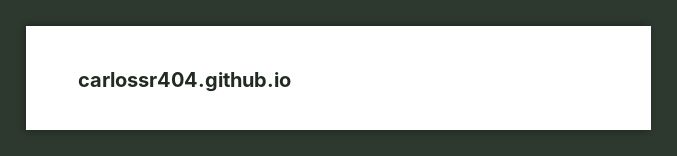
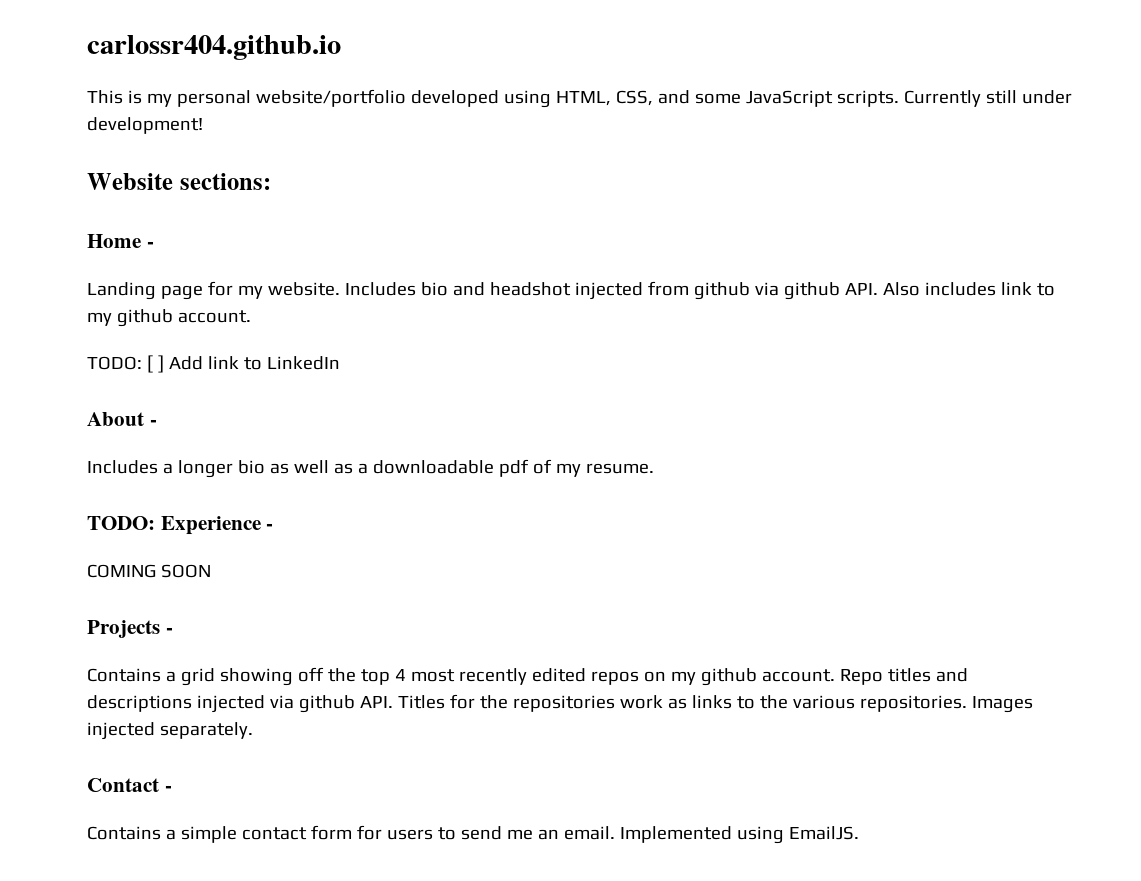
+ This is my personal website/portfolio developed using HTML, CSS, and some JavaScript scripts. Currently still under development!
+ Website sections:
+ Home -
+ Landing page for my website. Includes bio and headshot injected from github via github API. Also includes link to my github account.
+ TODO: [ ] Add link to LinkedIn
+ About -
+ Includes a longer bio as well as a downloadable pdf of my resume.
+ TODO: Experience -
+ COMING SOON
+ Projects -
+ Contains a grid showing off the top 4 most recently edited repos on my github account. Repo titles and descriptions injected via github API. Titles for the repositories work as links to the various repositories. Images injected separately.
+ Contact -
+ Contains a simple contact form for users to send me an email. Implemented using EmailJS.

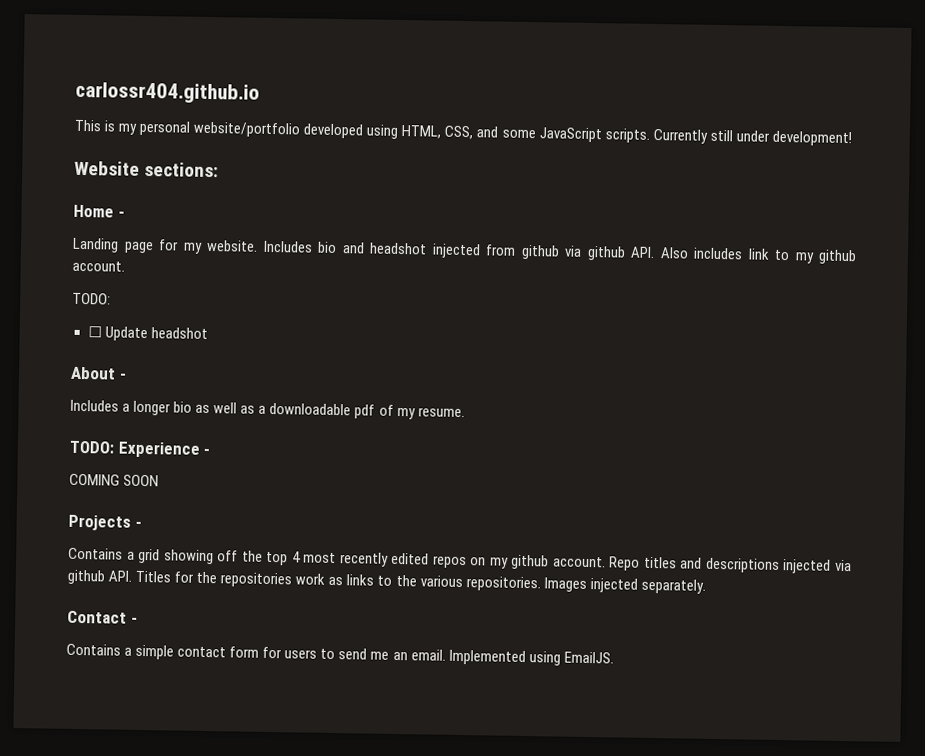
  Includes bio and headshot injected from github via github API. Also includes link to my github account.
- TODO: [ ] Add link to LinkedIn
+ TODO:
+ ☐ Update headshot

